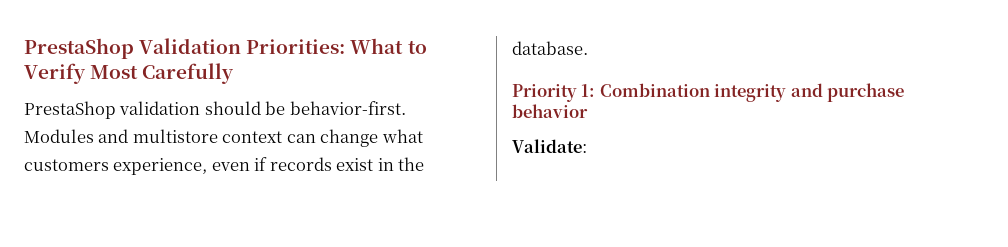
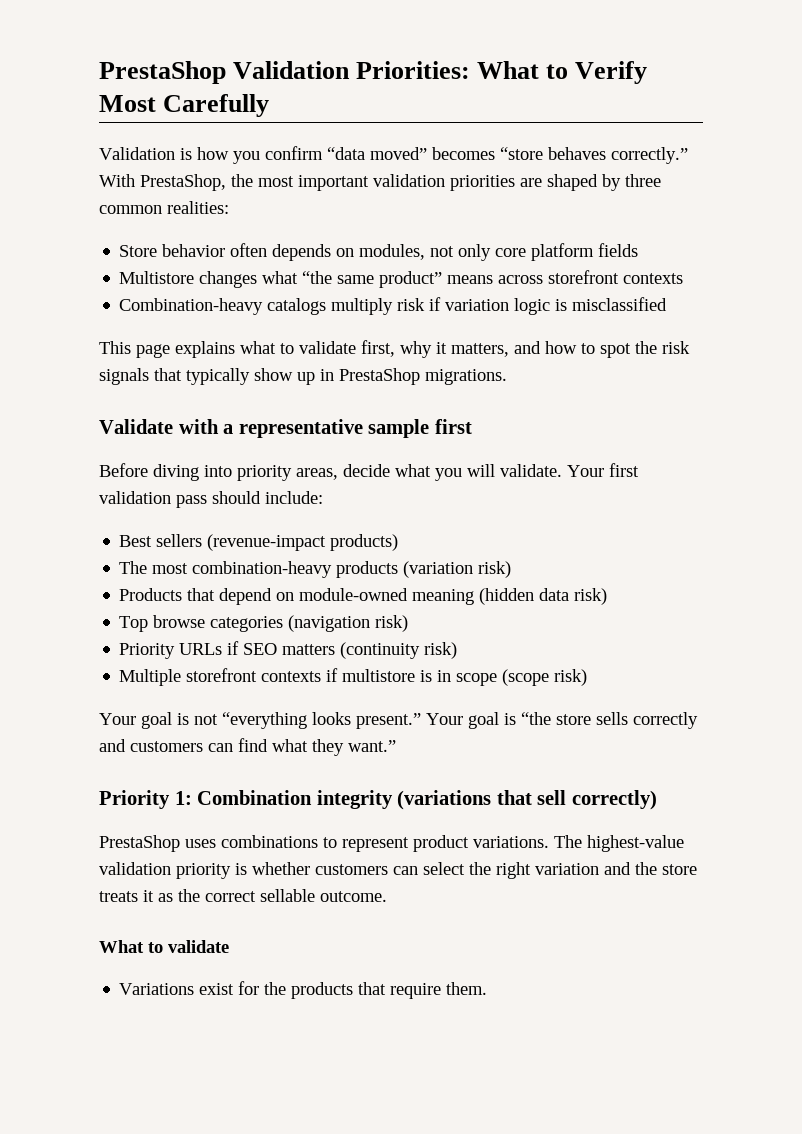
- PrestaShop validation should be behavior-first. Modules and multistore context can change what customers experience, even if records exist in the database.
- Priority 1: Combination integrity and purchase behavior
- Validate:
+ Validation is how you confirm “data moved” becomes “store behaves correctly.” With PrestaShop, the most important validation priorities are shaped by three common realities:
+ Store behavior often depends on modules, not only core platform fields
+ Multistore changes what “the same product” means across storefront contexts
+ Combination-heavy catalogs multiply risk if variation logic is misclassified
+ This page explains what to validate first, why it matters, and how to spot the risk signals that typically show up in PrestaShop migrations.
+ Validate with a representative sample first
+ Before diving into priority areas, decide what you will validate. Your first validation pass should include:
+ Best sellers (revenue-impact products)
+ The most combination-heavy products (variation risk)
+ Products that depend on module-owned meaning (hidden data risk)
+ Top browse categories (navigation risk)
+ Priority URLs if SEO matters (continuity risk)
+ Multiple storefront contexts if multistore is in scope (scope risk)
+ Your goal is not “everything looks present.” Your goal is “the store sells correctly and customers can find what they want.”
+ Priority 1: Combination integrity (variations that sell correctly)
+ PrestaShop uses combinations to represent product variations. The highest-value validation priority is whether customers can select the right variation and the store treats it as the correct sellable outcome.
+ What to validate
+ Variations exist for the products that require them.

